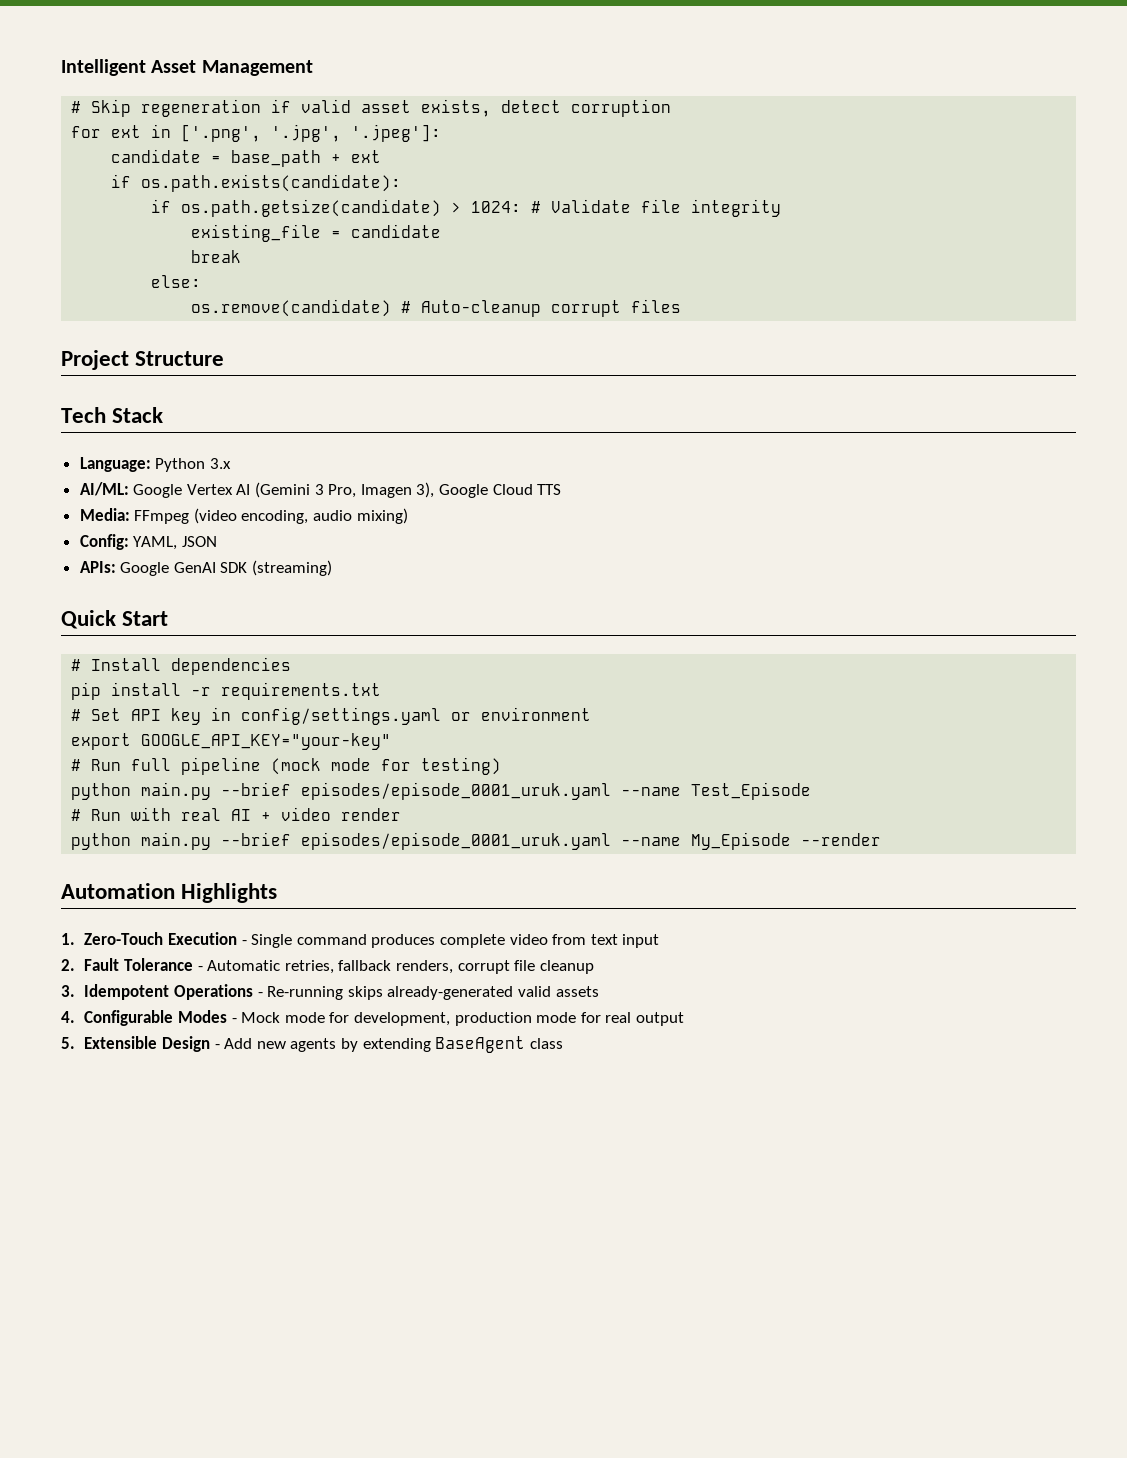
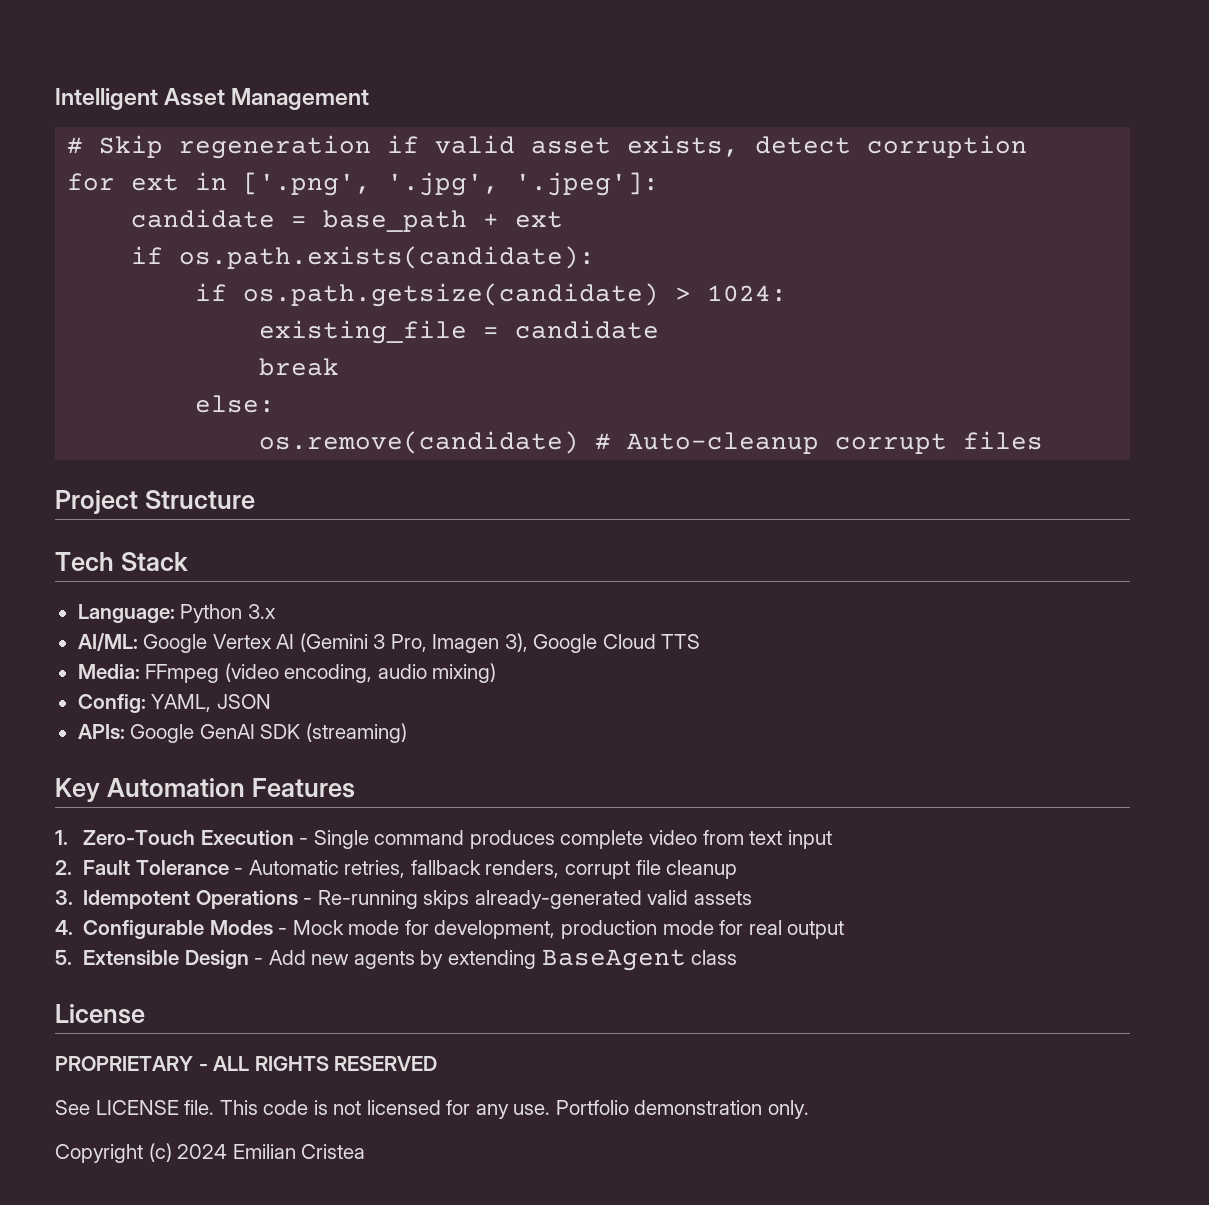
- if os.path.getsize(candidate) > 1024: # Validate file integrity
+ if os.path.getsize(candidate) > 1024:
- Quick Start
- # Install dependencies
- pip install -r requirements.txt
- # Set API key in config/settings.yaml or environment
- export GOOGLE_API_KEY="your-key"
- # Run full pipeline (mock mode for testing)
- python main.py --brief episodes/episode_0001_uruk.yaml --name Test_Episode
- # Run with real AI + video render
- python main.py --brief episodes/episode_0001_uruk.yaml --name My_Episode --render
- Automation Highlights
+ Key Automation Features
+ License
+ PROPRIETARY - ALL RIGHTS RESERVED
+ See LICENSE file. This code is not licensed for any use. Portfolio demonstration only.
+ Copyright (c) 2024 Emilian Cristea

